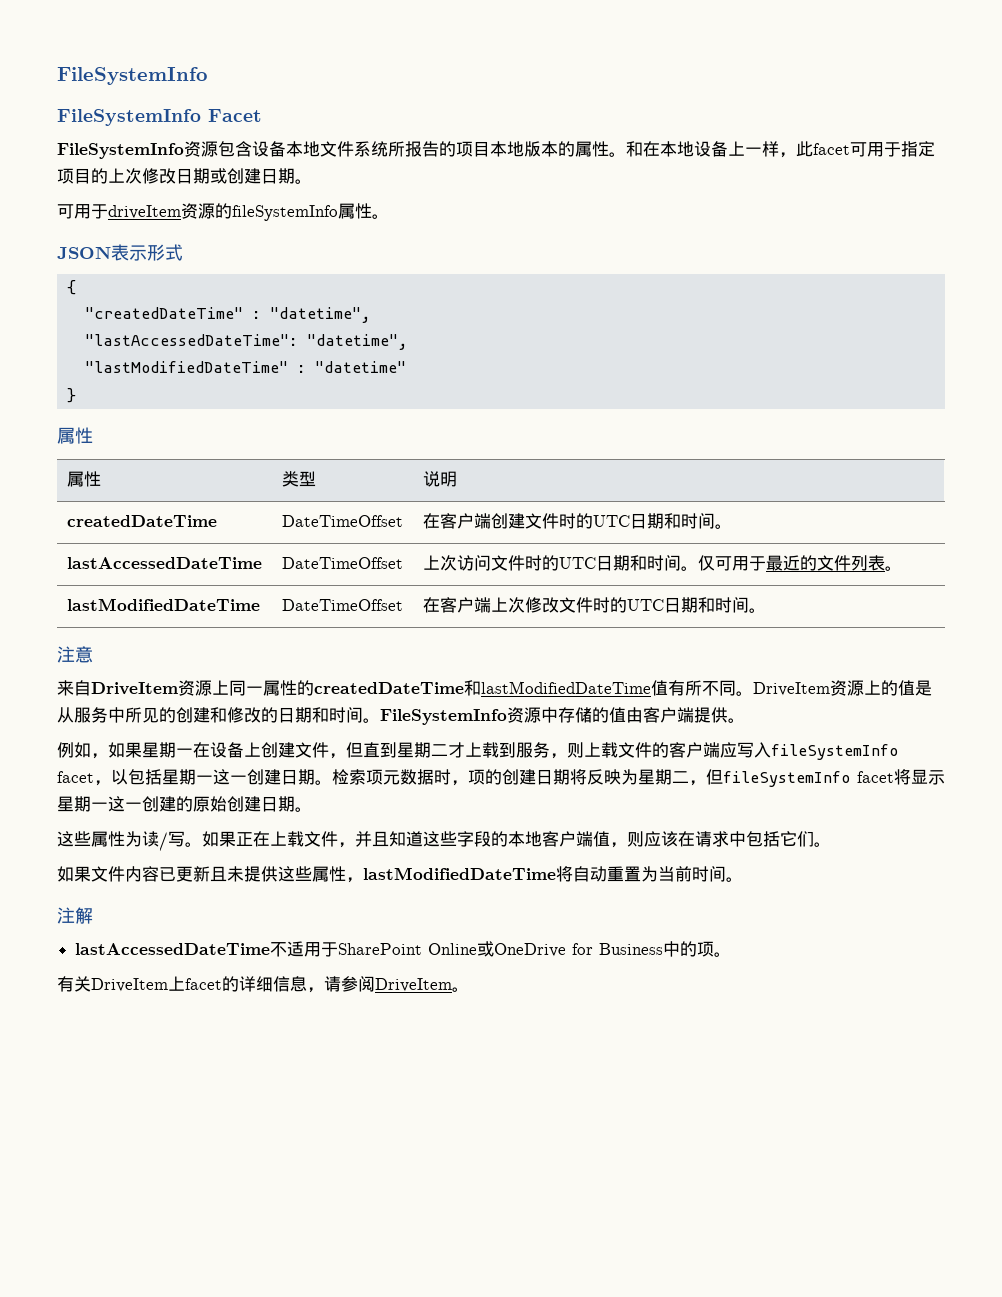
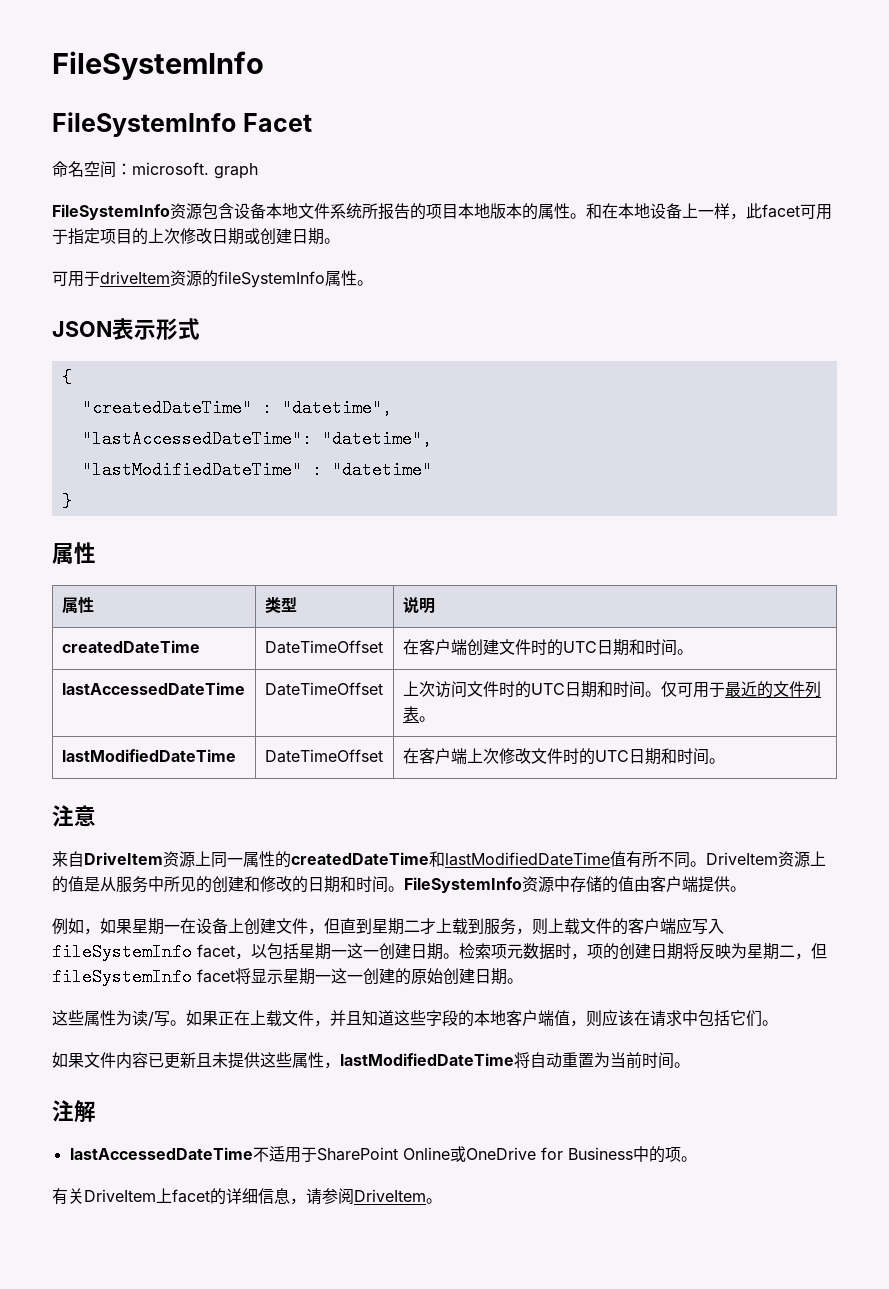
+ 命名空间：microsoft. graph

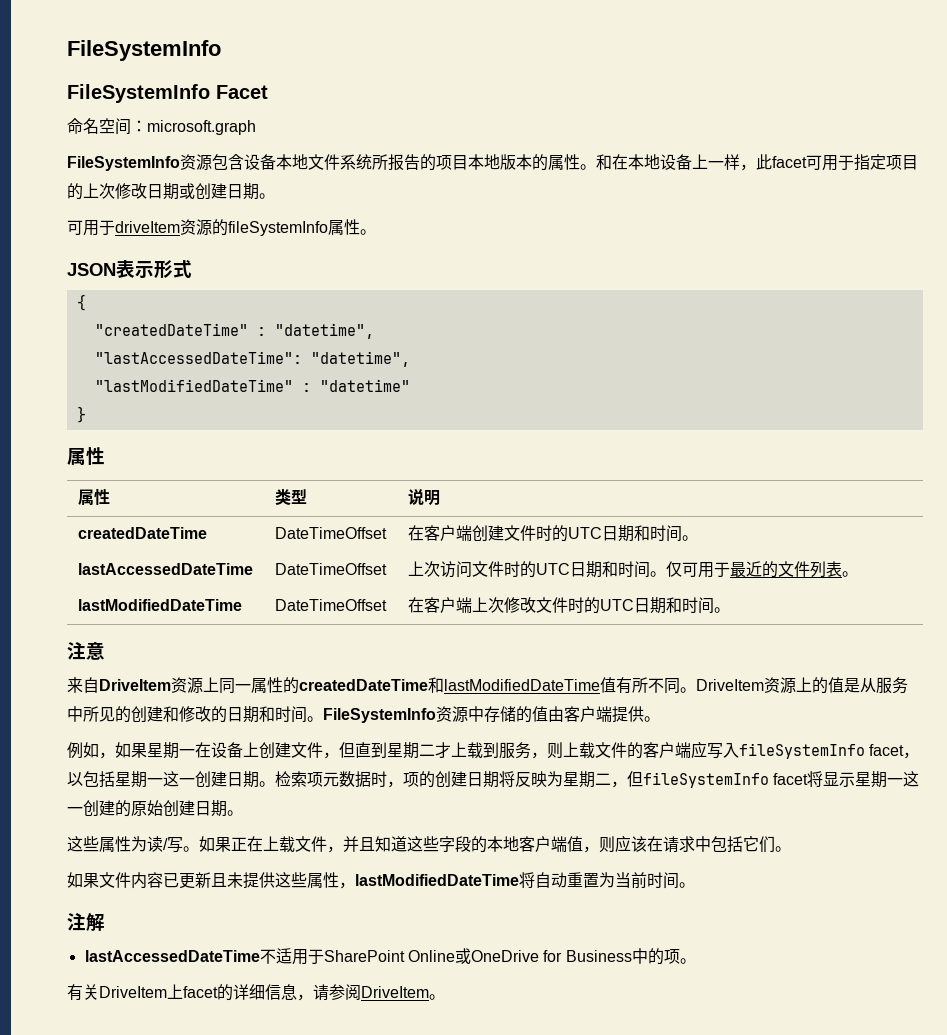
- 命名空间：microsoft. graph
+ 命名空间：microsoft.graph

